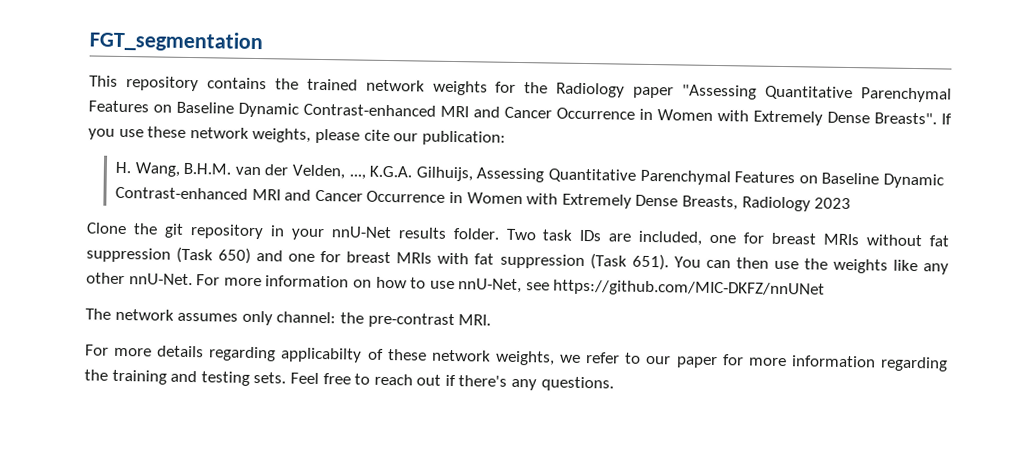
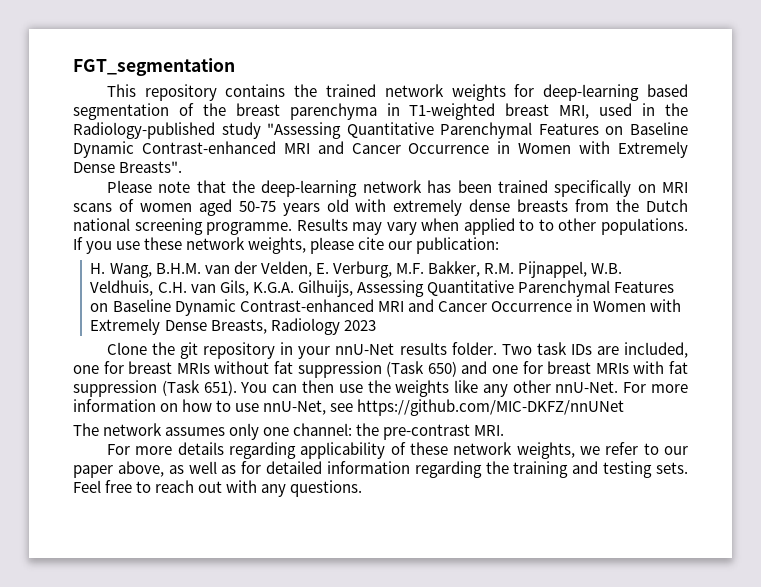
- This repository contains the trained network weights for the Radiology paper "Assessing Quantitative Parenchymal Features on Baseline Dynamic Contrast-enhanced MRI and Cancer Occurrence in Women with Extremely Dense Breasts".
+ This repository contains the trained network weights for deep-learning based segmentation of the breast parenchyma in T1-weighted breast MRI, used in the Radiology-published study "Assessing Quantitative Parenchymal Features on Baseline Dynamic Contrast-enhanced MRI and Cancer Occurrence in Women with Extremely Dense Breasts".
+ Please note that the deep-learning network has been trained specifically on MRI scans of women aged 50-75 years old with extremely dense breasts from the Dutch national screening programme. Results may vary when applied to to other populations.
- H. Wang, B.H.M. van der Velden, ..., K.G.A. Gilhuijs, Assessing Quantitative Parenchymal Features on Baseline Dynamic Contrast-enhanced MRI and Cancer Occurrence in Women with Extremely Dense Breasts, Radiology 2023
+ H. Wang, B.H.M. van der Velden, E. Verburg, M.F. Bakker, R.M. Pijnappel, W.B. Veldhuis, C.H. van Gils, K.G.A. Gilhuijs, Assessing Quantitative Parenchymal Features on Baseline Dynamic Contrast-enhanced MRI and Cancer Occurrence in Women with Extremely Dense Breasts, Radiology 2023
- The network assumes only channel: the pre-contrast MRI.
+ The network assumes only one channel: the pre-contrast MRI.
- For more details regarding applicabilty of these network weights, we refer to our paper for more information regarding the training and testing sets.
+ For more details regarding applicability of these network weights, we refer to our paper above, as well as for detailed information regarding the training and testing sets.
- Feel free to reach out if there's any questions.
+ Feel free to reach out with any questions.

